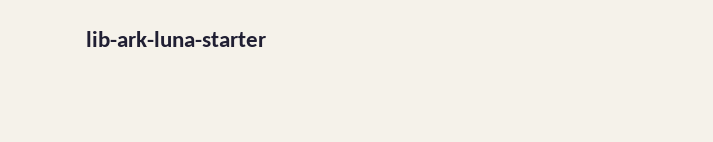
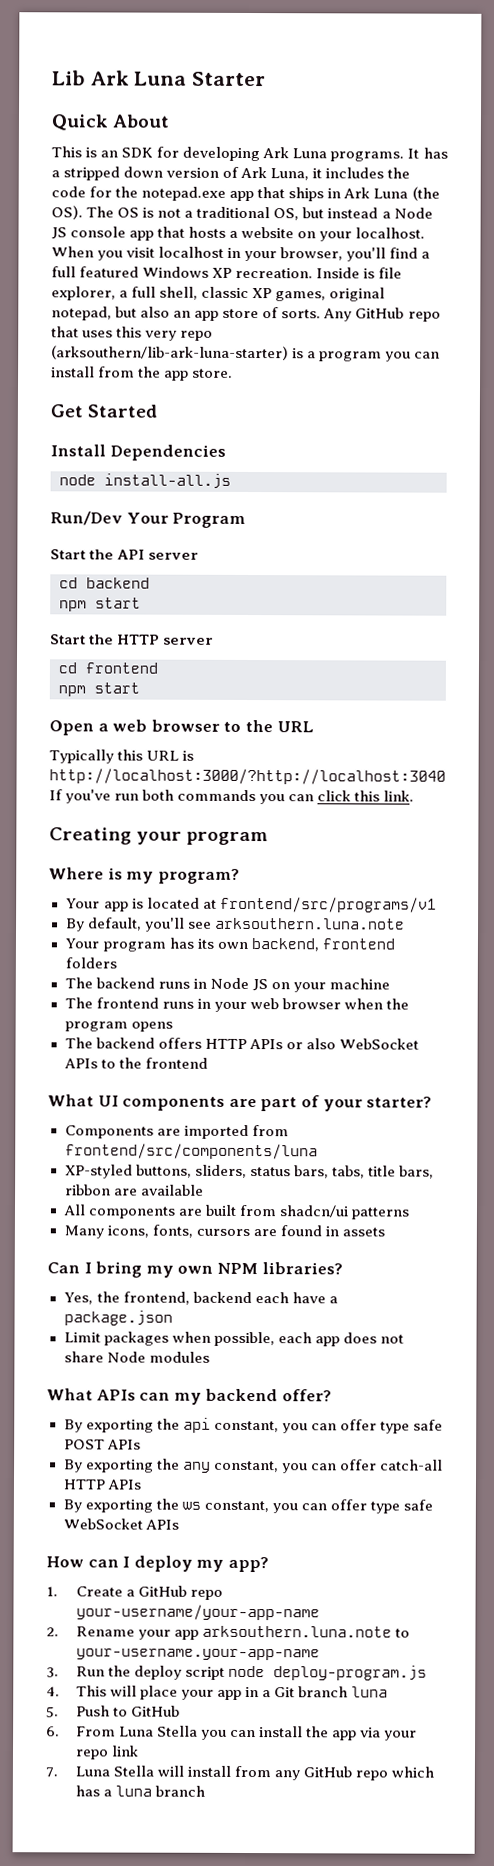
- lib-ark-luna-starter
+ Lib Ark Luna Starter
+ Quick About
+ This is an SDK for developing Ark Luna programs. It has a stripped down version of Ark Luna, it includes the code for the notepad.exe app that ships in Ark Luna (the OS). The OS is not a traditional OS, but instead a Node JS console app that hosts a website on your localhost. When you visit localhost in your browser, you'll find a full featured Windows XP recreation. Inside is file explorer, a full shell, classic XP games, original notepad, but also an app store of sorts. Any GitHub repo that uses this very repo (arksouthern/lib-ark-luna-starter) is a program you can install from the app store.
+ Get Started
+ Install Dependencies
+ node install-all.js
+ Run/Dev Your Program
+ Start the API server
+ cd backend
+ npm start
+ Start the HTTP server
+ cd frontend
+ npm start
+ Open a web browser to the URL
+ Typically this URL is http://localhost:3000/?http://localhost:3040 If you've run both commands you can click this link.
+ Creating your program
+ Where is my program?
+ Your app is located at frontend/src/programs/v1
+ By default, you'll see arksouthern.luna.note
+ Your program has its own backend, frontend folders
+ The backend runs in Node JS on your machine
+ The frontend runs in your web browser when the program opens
+ The backend offers HTTP APIs or also WebSocket APIs to the frontend
+ What UI components are part of your starter?
+ Components are imported from frontend/src/components/luna
+ XP-styled buttons, sliders, status bars, tabs, title bars, ribbon are available
+ All components are built from shadcn/ui patterns
+ Many icons, fonts, cursors are found in assets
+ Can I bring my own NPM libraries?
+ Yes, the frontend, backend each have a package.json
+ Limit packages when possible, each app does not share Node modules
+ What APIs can my backend offer?
+ By exporting the api constant, you can offer type safe POST APIs
+ By exporting the any constant, you can offer catch-all HTTP APIs
+ By exporting the ws constant, you can offer type safe WebSocket APIs
+ How can I deploy my app?
+ 1. Create a GitHub repo your-username/your-app-name
+ 2. Rename your app arksouthern.luna.note to your-username.your-app-name
+ 3. Run the deploy script node deploy-program.js
+ 4. This will place your app in a Git branch luna
+ 5. Push to GitHub
+ 6. From Luna Stella you can install the app via your repo link
+ 7. Luna Stella will install from any GitHub repo which has a luna branch

